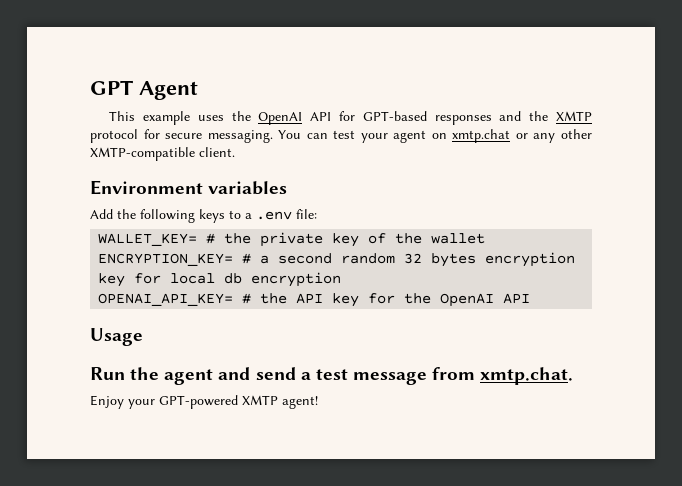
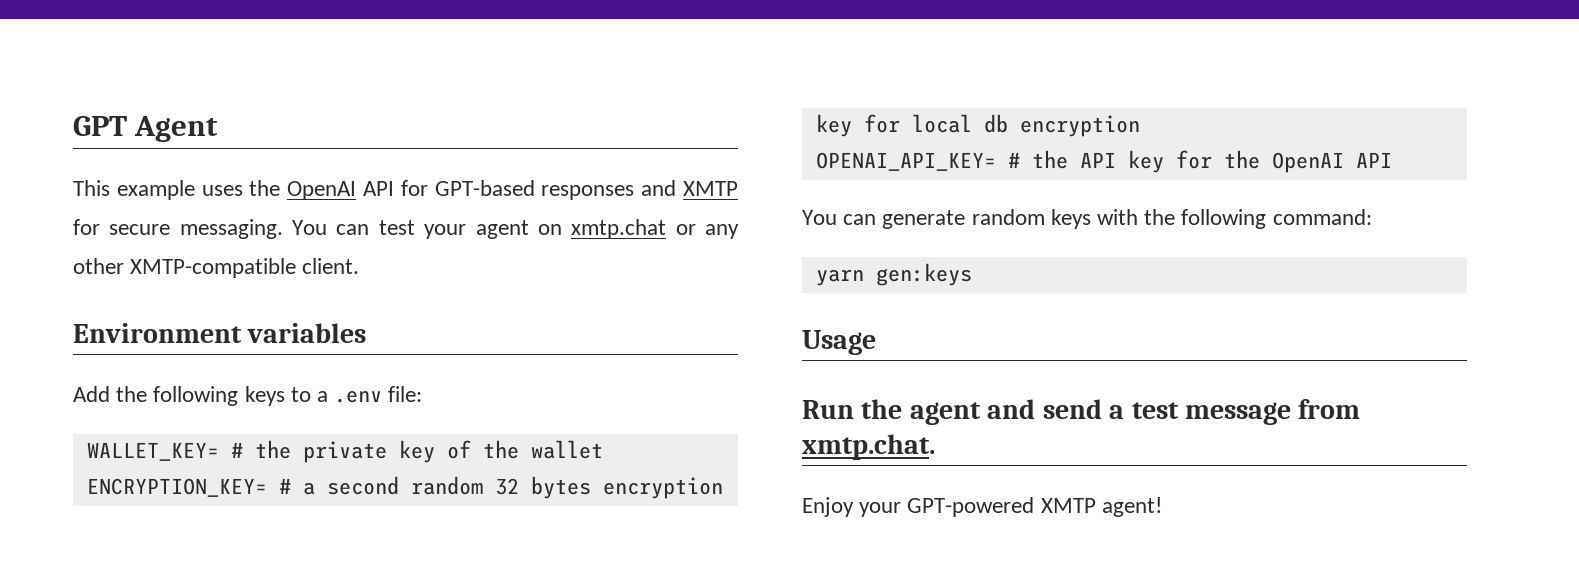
- This example uses the OpenAI API for GPT-based responses and the XMTP protocol for secure messaging.
+ This example uses the OpenAI API for GPT-based responses and XMTP for secure messaging.
+ You can generate random keys with the following command:
+ yarn gen:keys

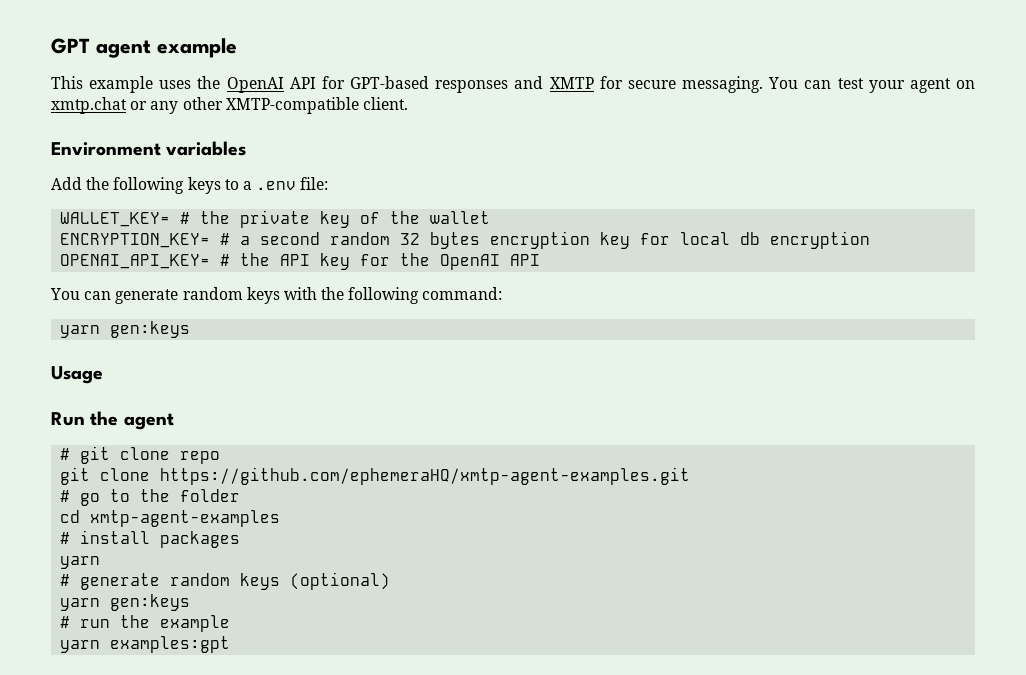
- GPT Agent
+ GPT agent example
- Run the agent and send a test message from xmtp.chat.
- Enjoy your GPT-powered XMTP agent!
+ Run the agent
+ # git clone repo
+ git clone https://github.com/ephemeraHQ/xmtp-agent-examples.git
+ # go to the folder
+ cd xmtp-agent-examples
+ # install packages
+ yarn
+ # generate random keys (optional)
+ yarn gen:keys
+ # run the example
+ yarn examples:gpt

